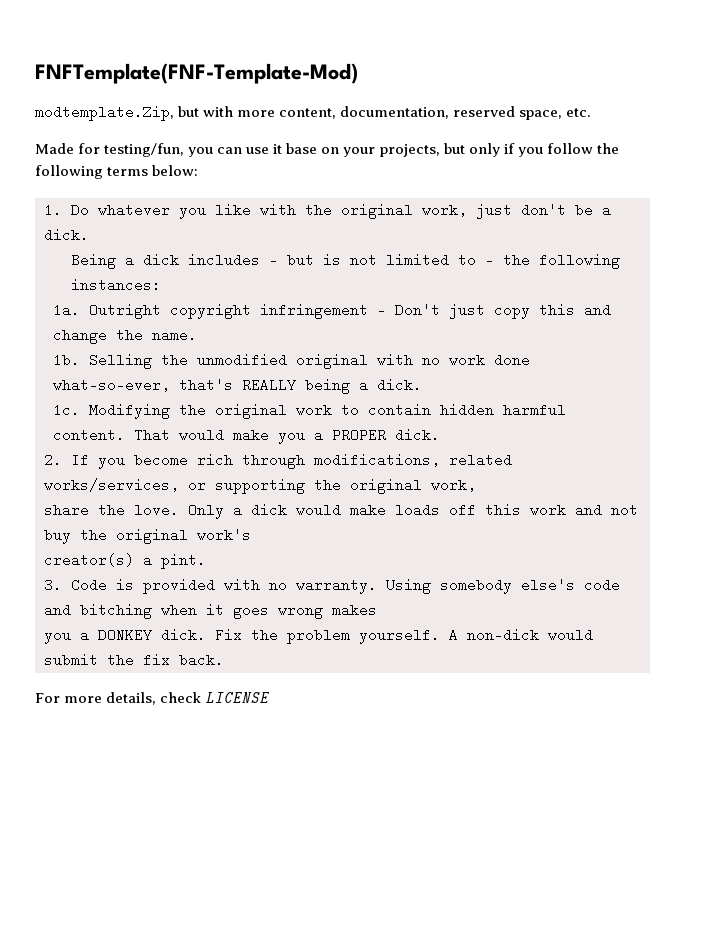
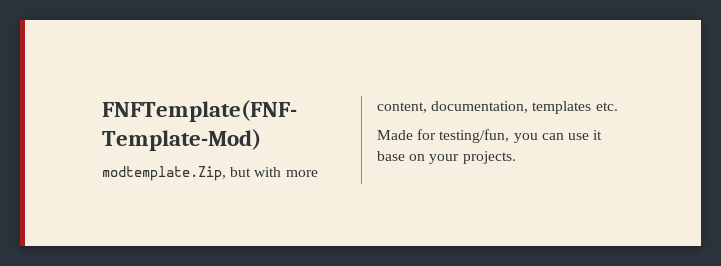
- modtemplate.Zip, but with more content, documentation, reserved space, etc.
+ modtemplate.Zip, but with more content, documentation, templates etc.
- Made for testing/fun, you can use it base on your projects, but only if you follow the following terms below:
- 1. Do whatever you like with the original work, just don't be a dick.
- Being a dick includes - but is not limited to - the following instances:
- 1a. Outright copyright infringement - Don't just copy this and change the name.
- 1b. Selling the unmodified original with no work done what-so-ever, that's REALLY being a dick.
- 1c. Modifying the original work to contain hidden harmful content. That would make you a PROPER dick.
- 2. If you become rich through modifications, related works/services, or supporting the original work,
- share the love. Only a dick would make loads off this work and not buy the original work's
- creator(s) a pint.
- 3. Code is provided with no warranty. Using somebody else's code and bitching when it goes wrong makes
- you a DONKEY dick. Fix the problem yourself. A non-dick would submit the fix back.
- For more details, check LICENSE
+ Made for testing/fun, you can use it base on your projects.

